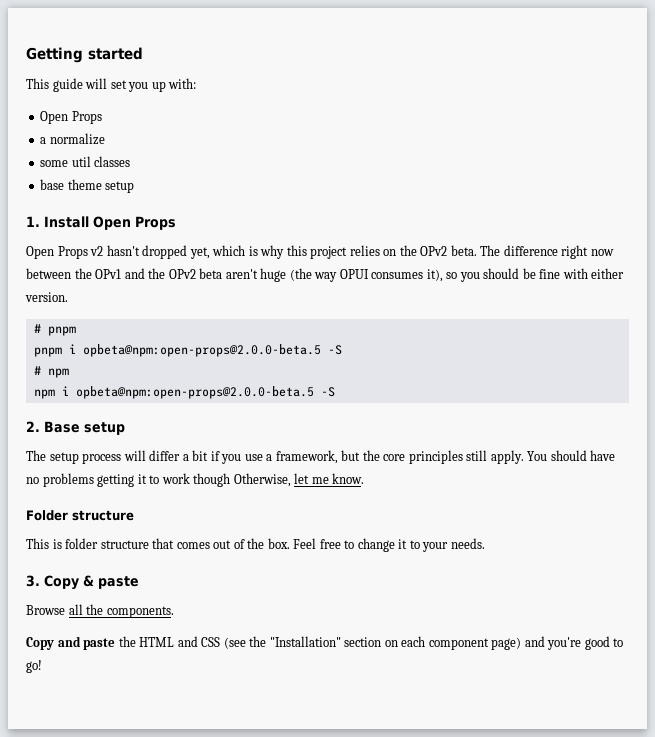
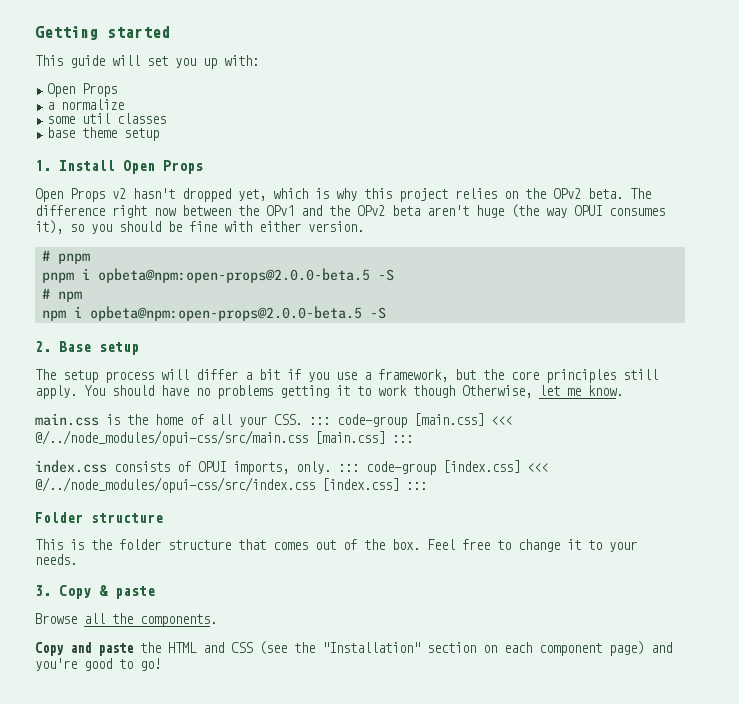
+ main.css is the home of all your CSS. ::: code-group [main.css] <<< @/../node_modules/opui-css/src/main.css [main.css] :::
+ index.css consists of OPUI imports, only. ::: code-group [index.css] <<< @/../node_modules/opui-css/src/index.css [index.css] :::
- This is folder structure that comes out of the box.
+ This is the folder structure that comes out of the box.

